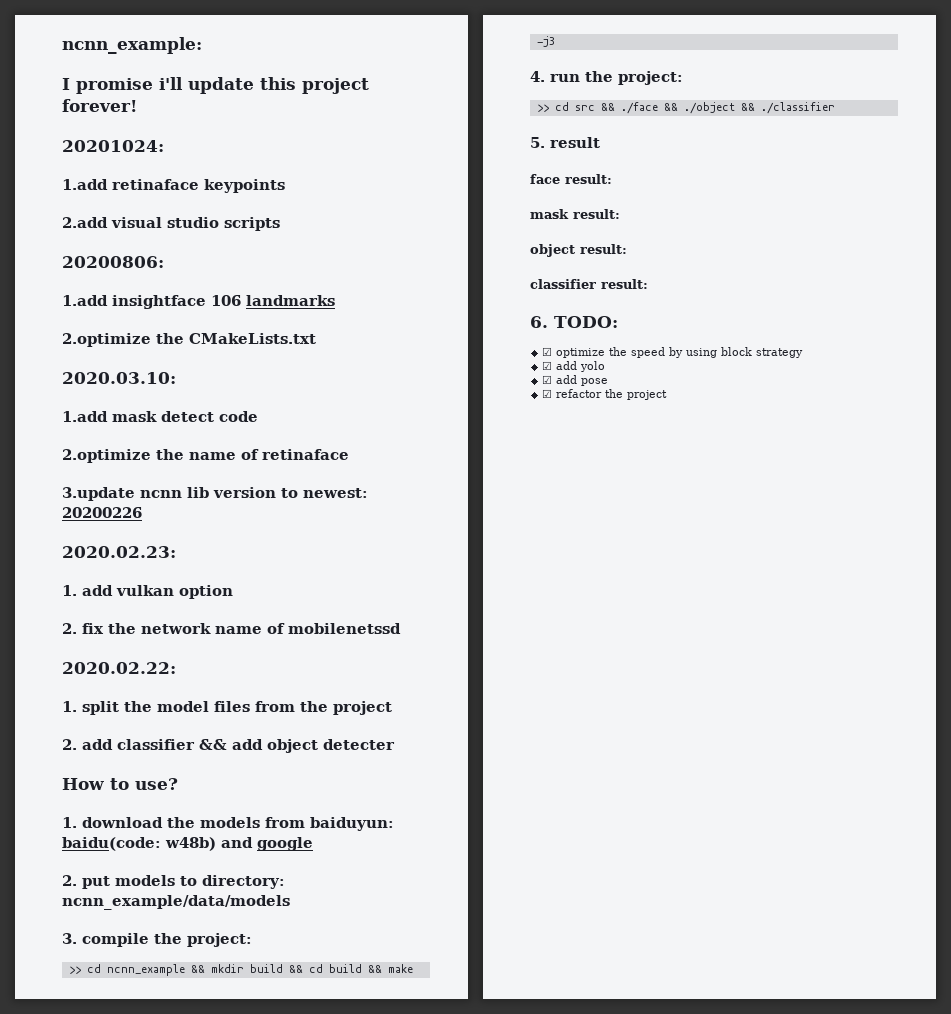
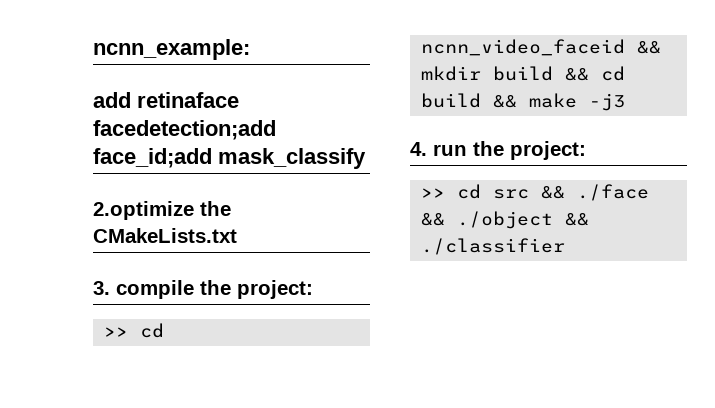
- I promise i'll update this project forever!
- 20201024:
- 1.add retinaface keypoints
- 2.add visual studio scripts
- 20200806:
- 1.add insightface 106 landmarks
+ add retinaface facedetection;add face_id;add mask_classify
  2.optimize the CMakeLists.txt
- 2020.03.10:
- 1.add mask detect code
- 2.optimize the name of retinaface
- 3.update ncnn lib version to newest: 20200226
- 2020.02.23:
- 1. add vulkan option
- 2. fix the network name of mobilenetssd
- 2020.02.22:
- 1. split the model files from the project
- 2. add classifier && add object detecter
- How to use?
- 1. download the models from baiduyun: baidu(code: w48b) and google
- 2. put models to directory: ncnn_example/data/models
- >> cd ncnn_example && mkdir build && cd build && make -j3
+ >> cd ncnn_video_faceid && mkdir build && cd build && make -j3
- 5. result
- face result:
- mask result:
- object result:
- classifier result:
- 6. TODO:
- ☑ optimize the speed by using block strategy
- ☑ add yolo
- ☑ add pose
- ☑ refactor the project

